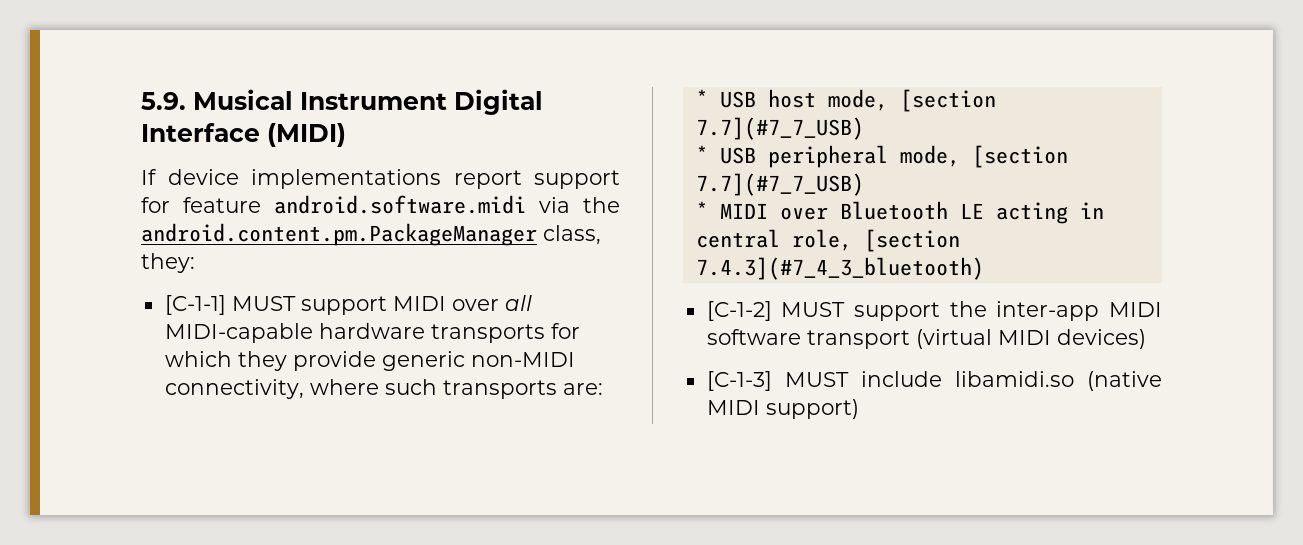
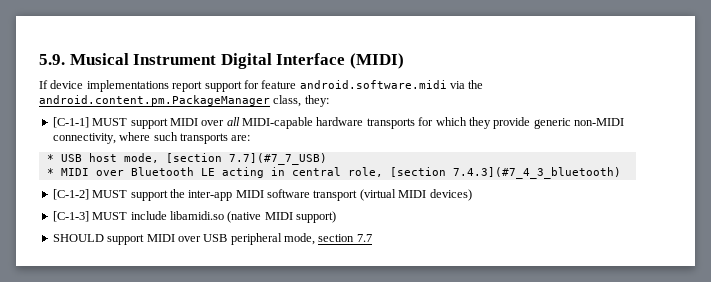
- * USB peripheral mode, [section 7.7](#7_7_USB)
+ SHOULD support MIDI over USB peripheral mode, section 7.7

